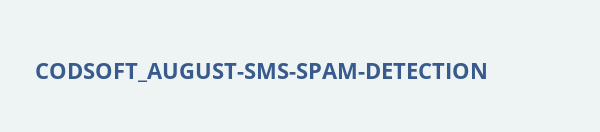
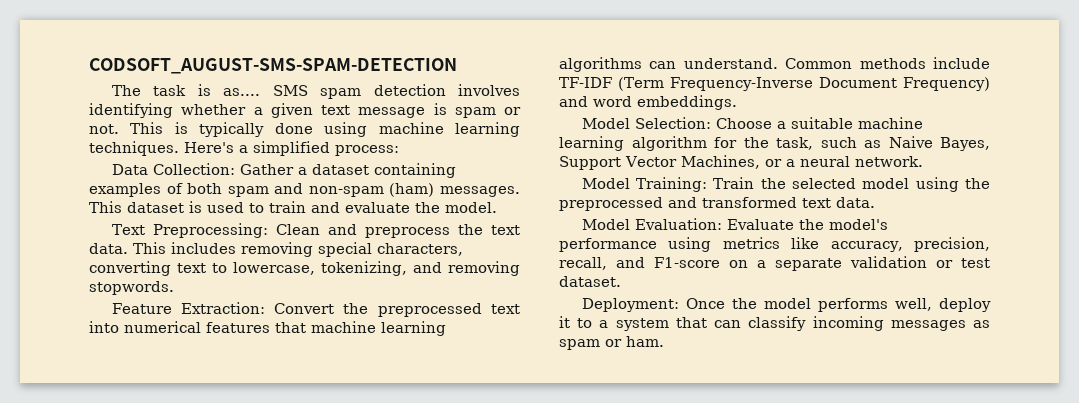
+ The task is as.... SMS spam detection involves identifying whether a given text message is spam or not. This is typically done using machine learning techniques. Here's a simplified process:
+ Data Collection: Gather a dataset containing examples of both spam and non-spam (ham) messages. This dataset is used to train and evaluate the model.
+ Text Preprocessing: Clean and preprocess the text data. This includes removing special characters, converting text to lowercase, tokenizing, and removing stopwords.
+ Feature Extraction: Convert the preprocessed text into numerical features that machine learning algorithms can understand. Common methods include TF-IDF (Term Frequency-Inverse Document Frequency) and word embeddings.
+ Model Selection: Choose a suitable machine learning algorithm for the task, such as Naive Bayes, Support Vector Machines, or a neural network.
+ Model Training: Train the selected model using the preprocessed and transformed text data.
+ Model Evaluation: Evaluate the model's performance using metrics like accuracy, precision, recall, and F1-score on a separate validation or test dataset.
+ Deployment: Once the model performs well, deploy it to a system that can classify incoming messages as spam or ham.

